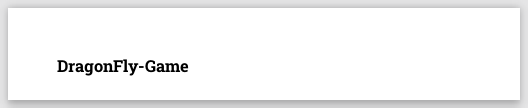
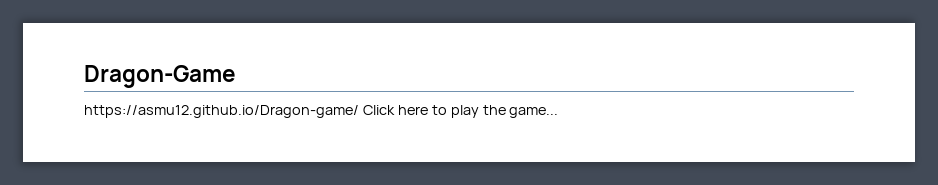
- DragonFly-Game
+ Dragon-Game
+ https://asmu12.github.io/Dragon-game/ Click here to play the game...

